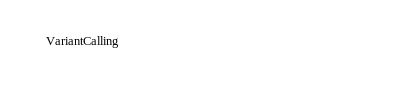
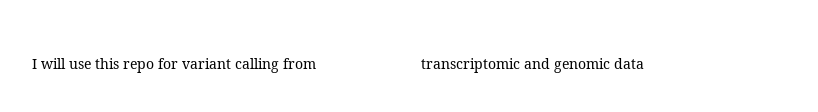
- VariantCalling
+ I will use this repo for variant calling from transcriptomic and genomic data

